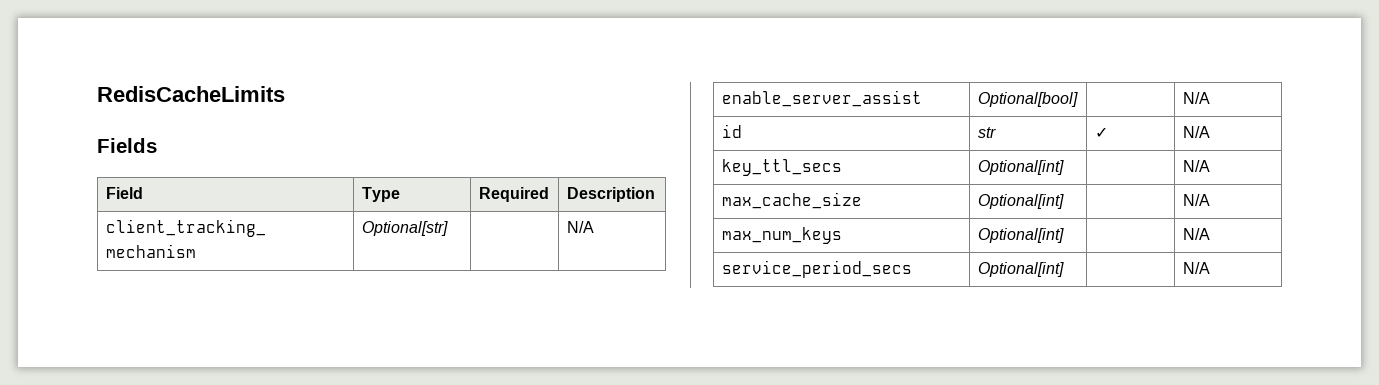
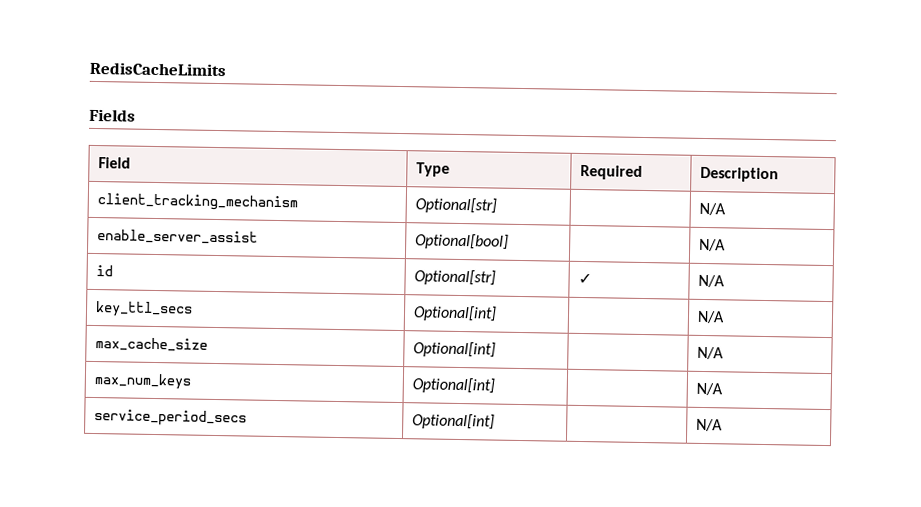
- id | str | ✓ | N/A
+ id | Optional[str] | ✓ | N/A

